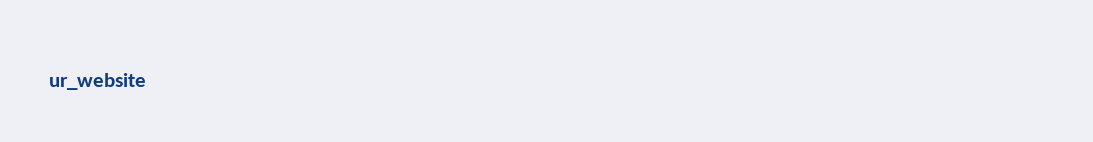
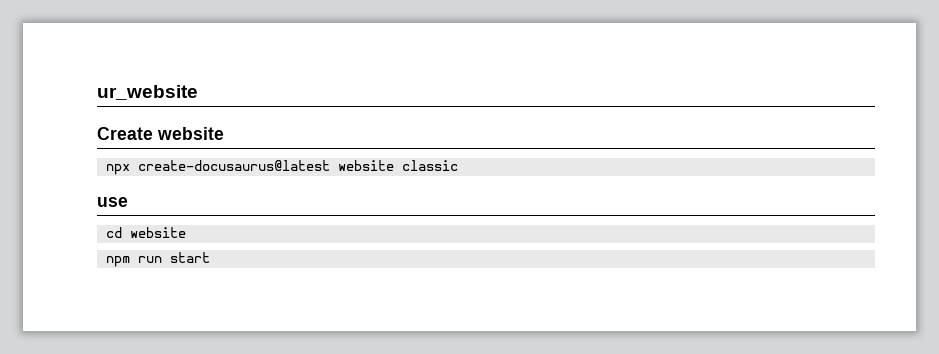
+ Create website
+ npx create-docusaurus@latest website classic
+ use
+ cd website
+ npm run start

